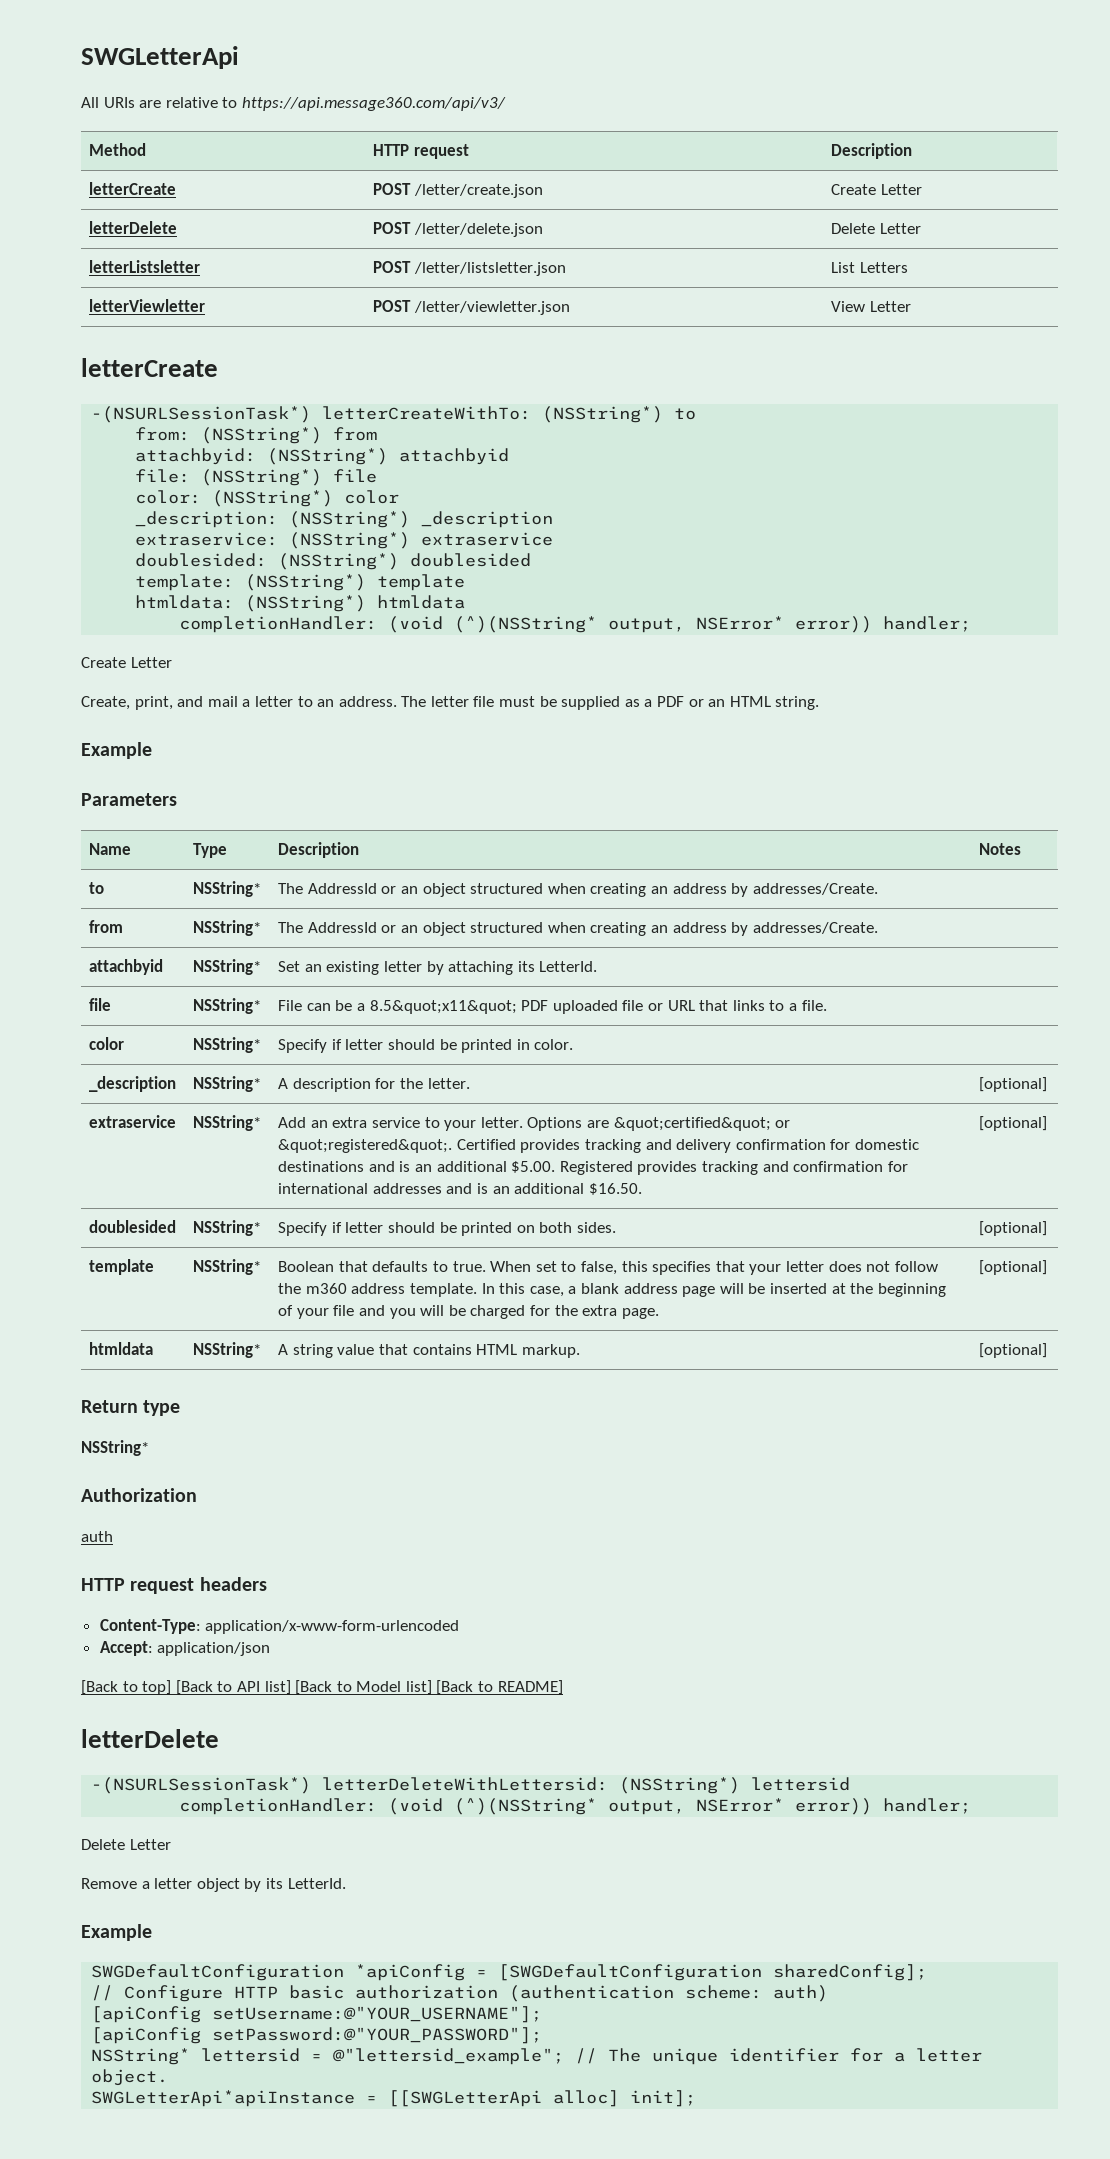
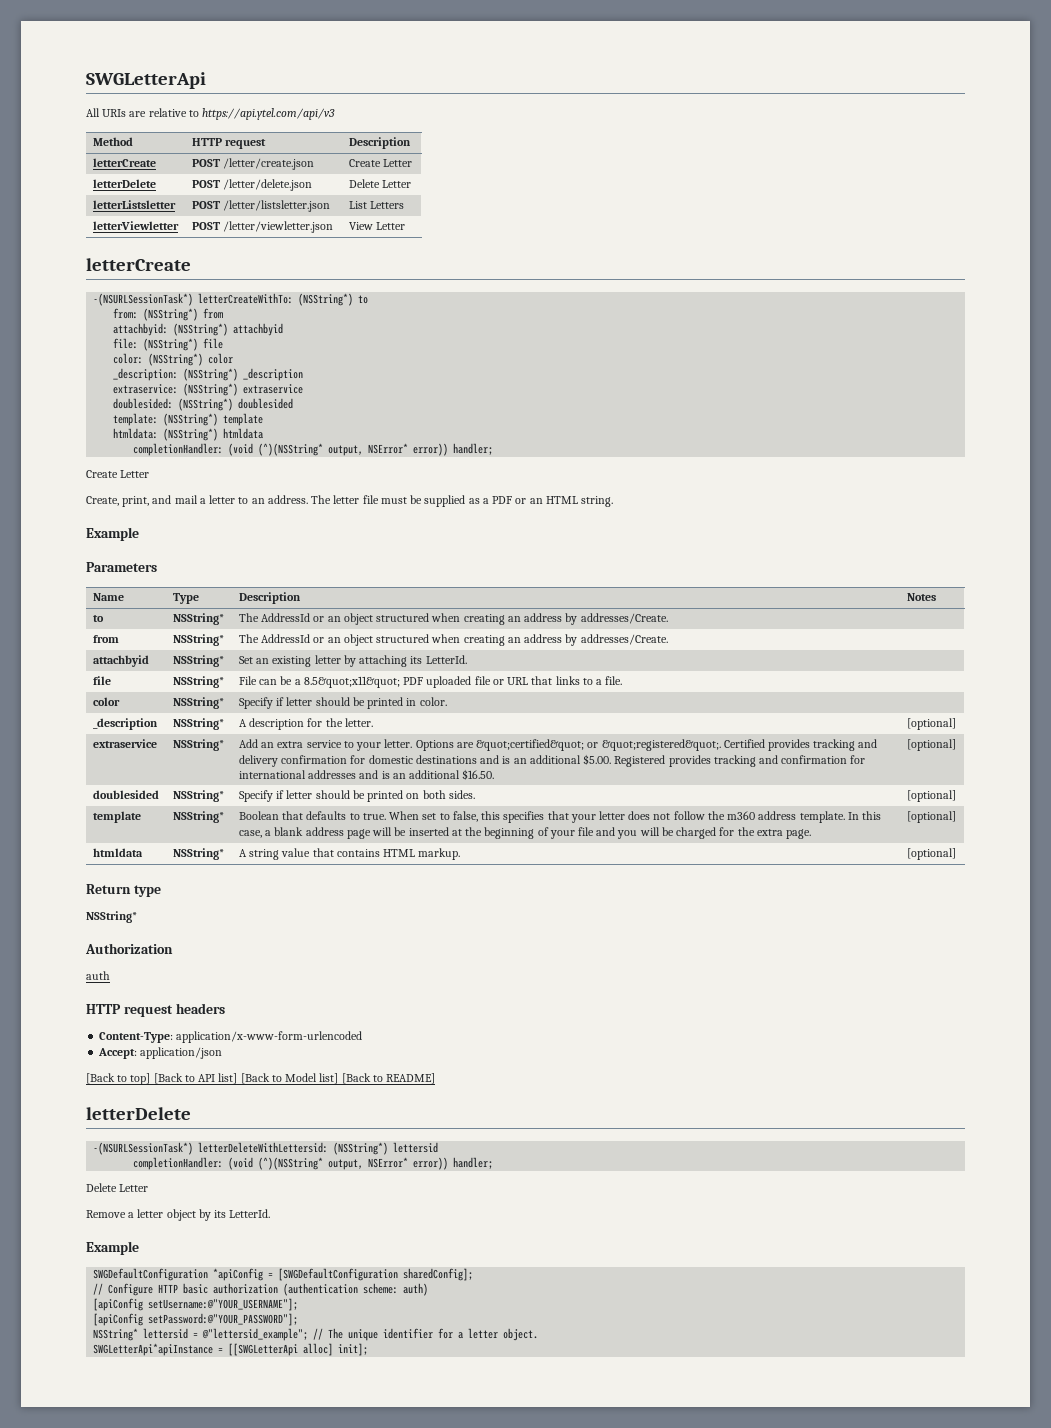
- All URIs are relative to https://api.message360.com/api/v3/
+ All URIs are relative to https://api.ytel.com/api/v3

